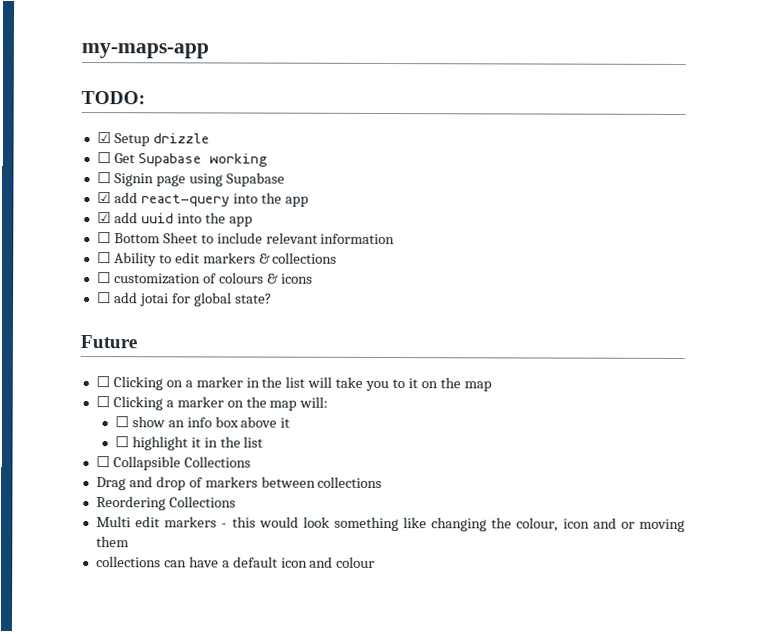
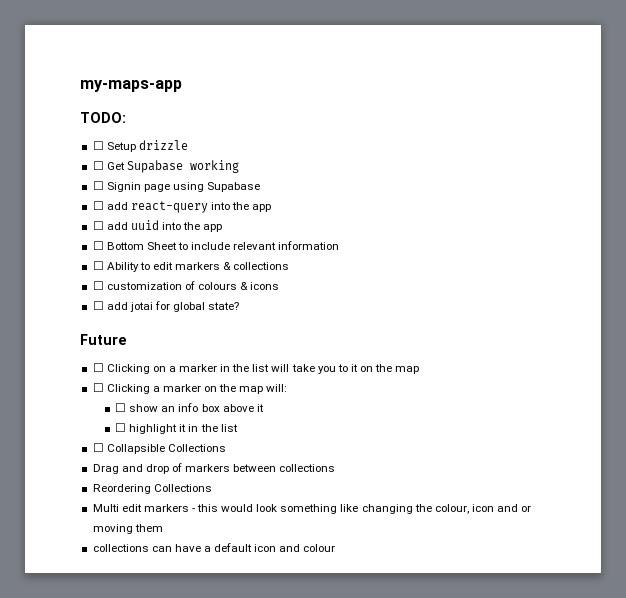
- ☑ Setup drizzle
+ ☐ Setup drizzle
- ☑ add react-query into the app
+ ☐ add react-query into the app
- ☑ add uuid into the app
+ ☐ add uuid into the app

